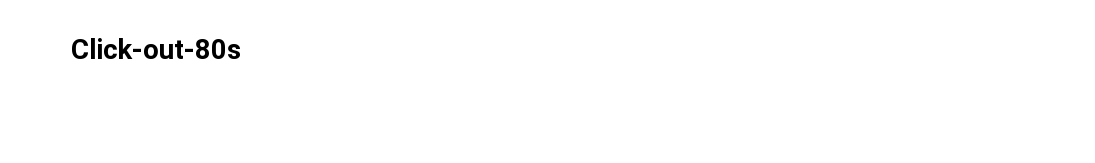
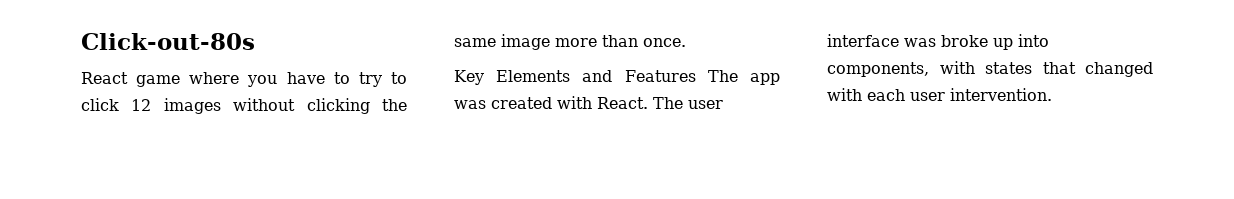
+ React game where you have to try to click 12 images without clicking the same image more than once.
+ Key Elements and Features The app was created with React. The user interface was broke up into components, with states that changed with each user intervention.

